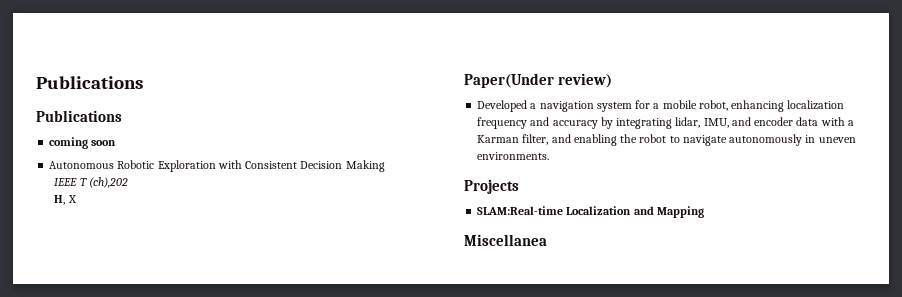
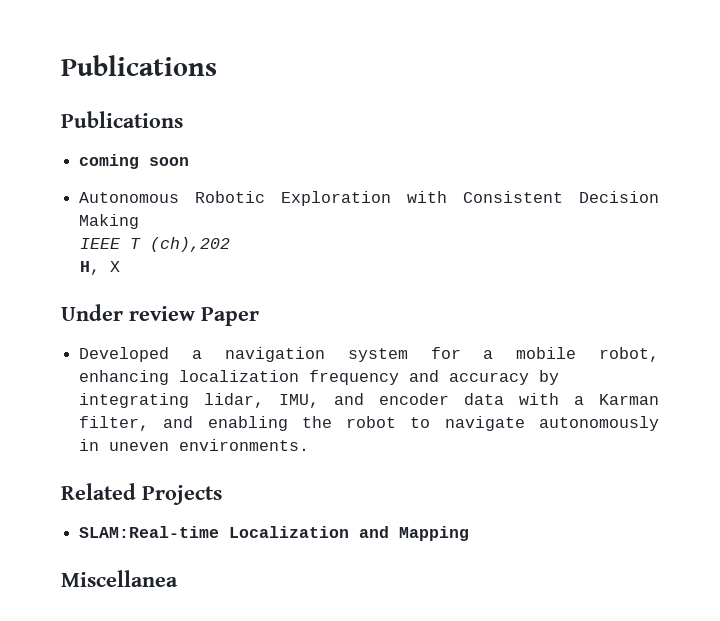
- Paper(Under review)
+ Under review Paper
- Projects
+ Related Projects

